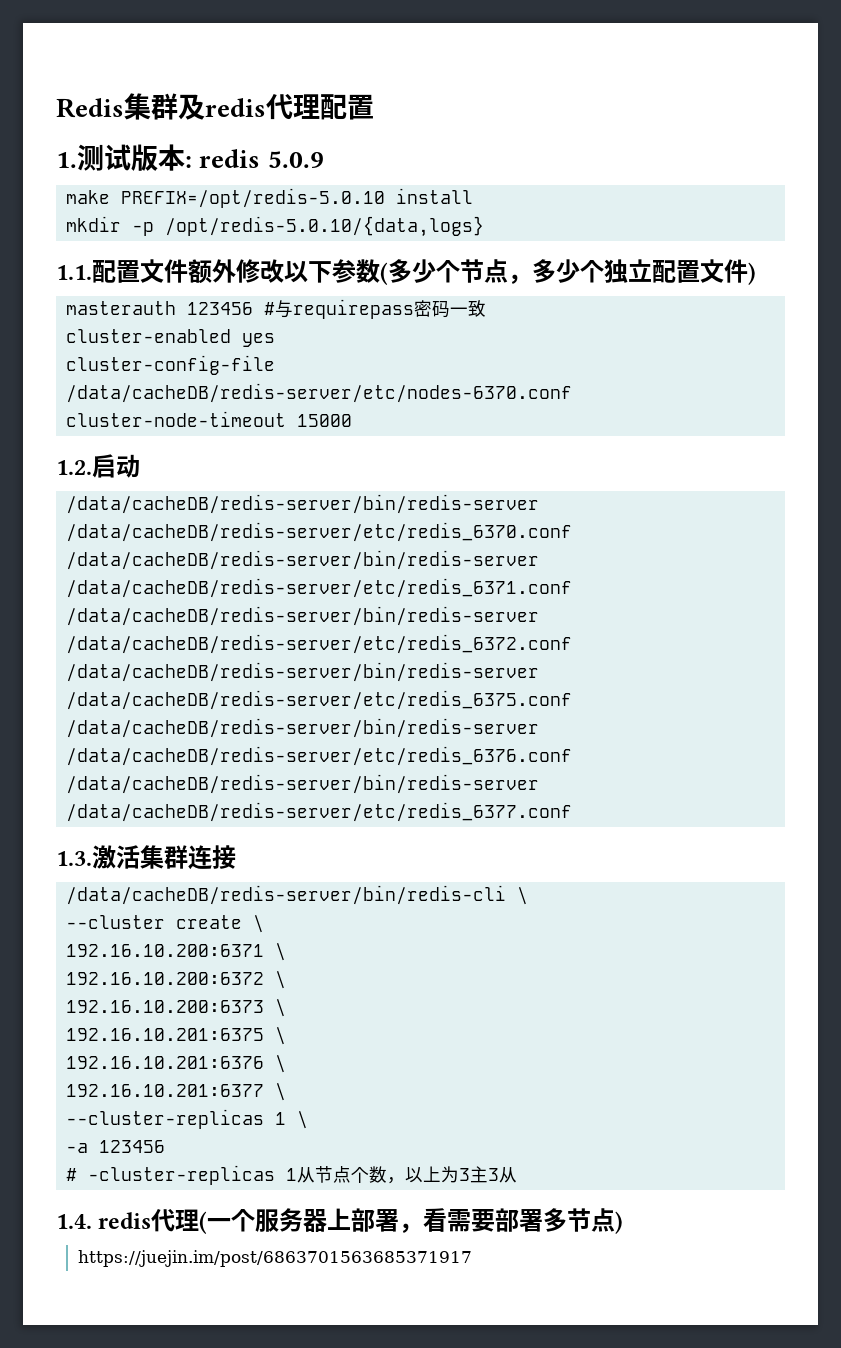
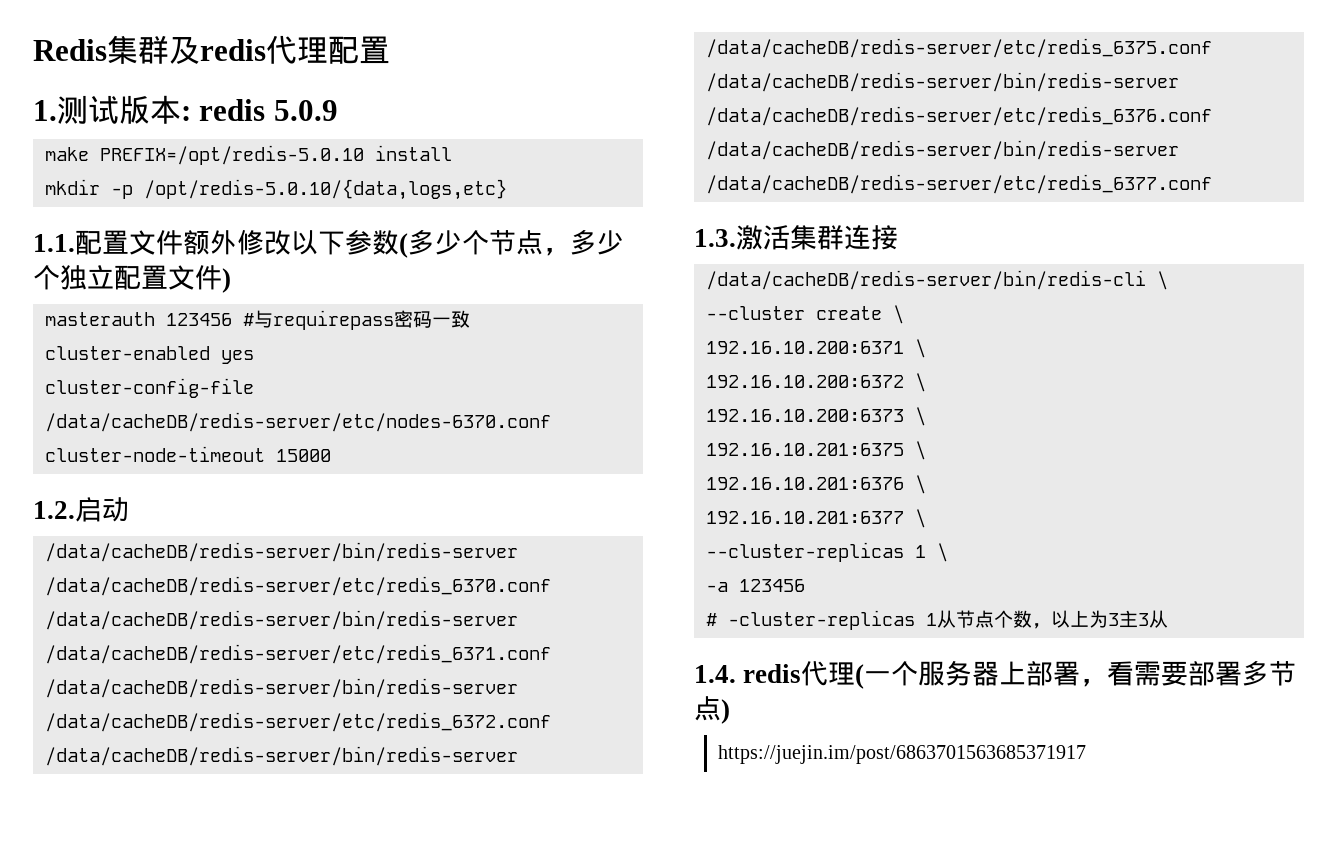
- mkdir -p /opt/redis-5.0.10/{data,logs}
+ mkdir -p /opt/redis-5.0.10/{data,logs,etc}

